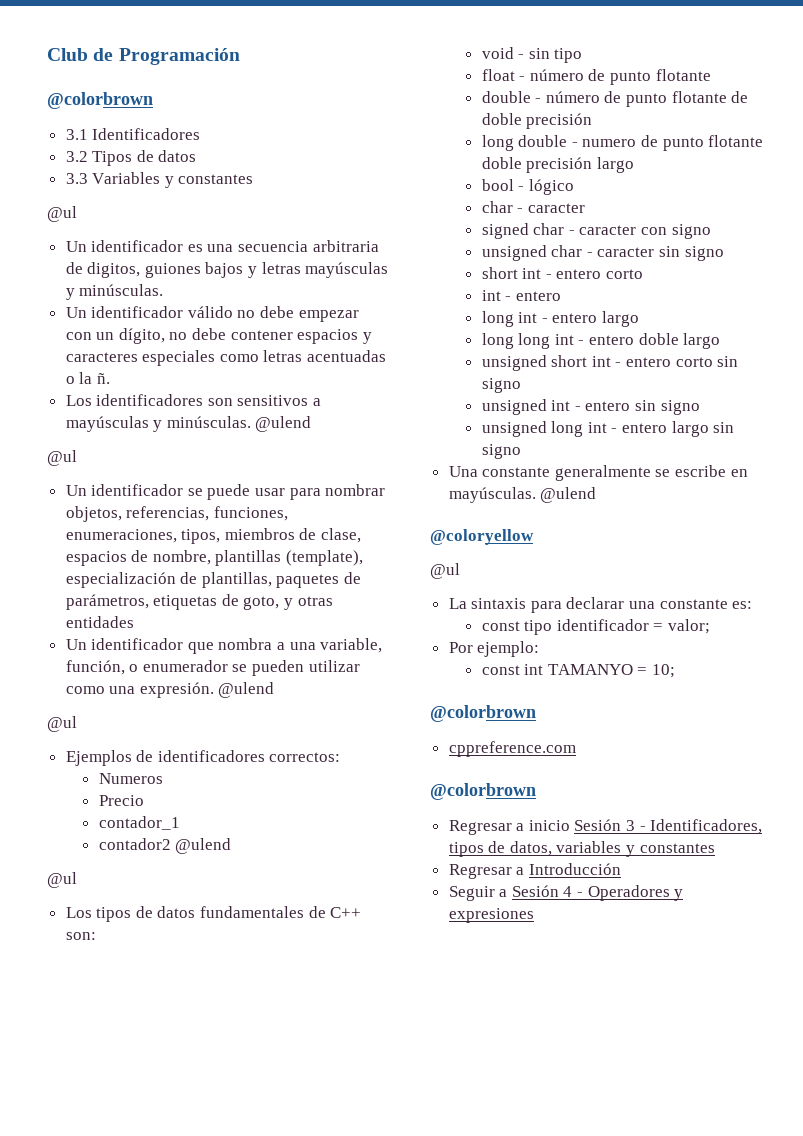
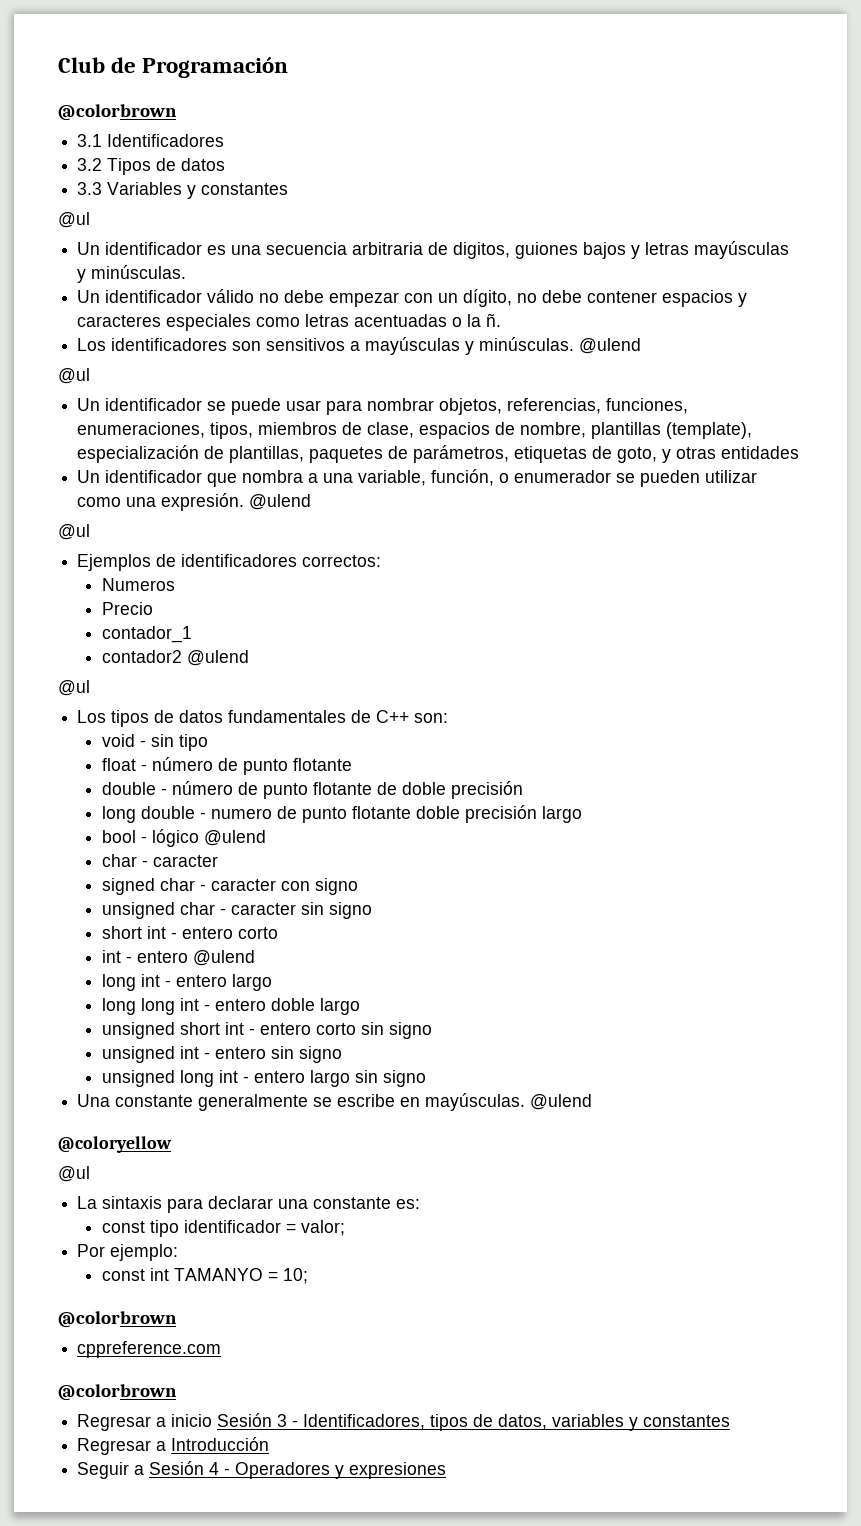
- bool - lógico
+ bool - lógico @ulend
  unsigned char - caracter sin signo
  short int - entero corto
- int - entero
+ int - entero @ulend

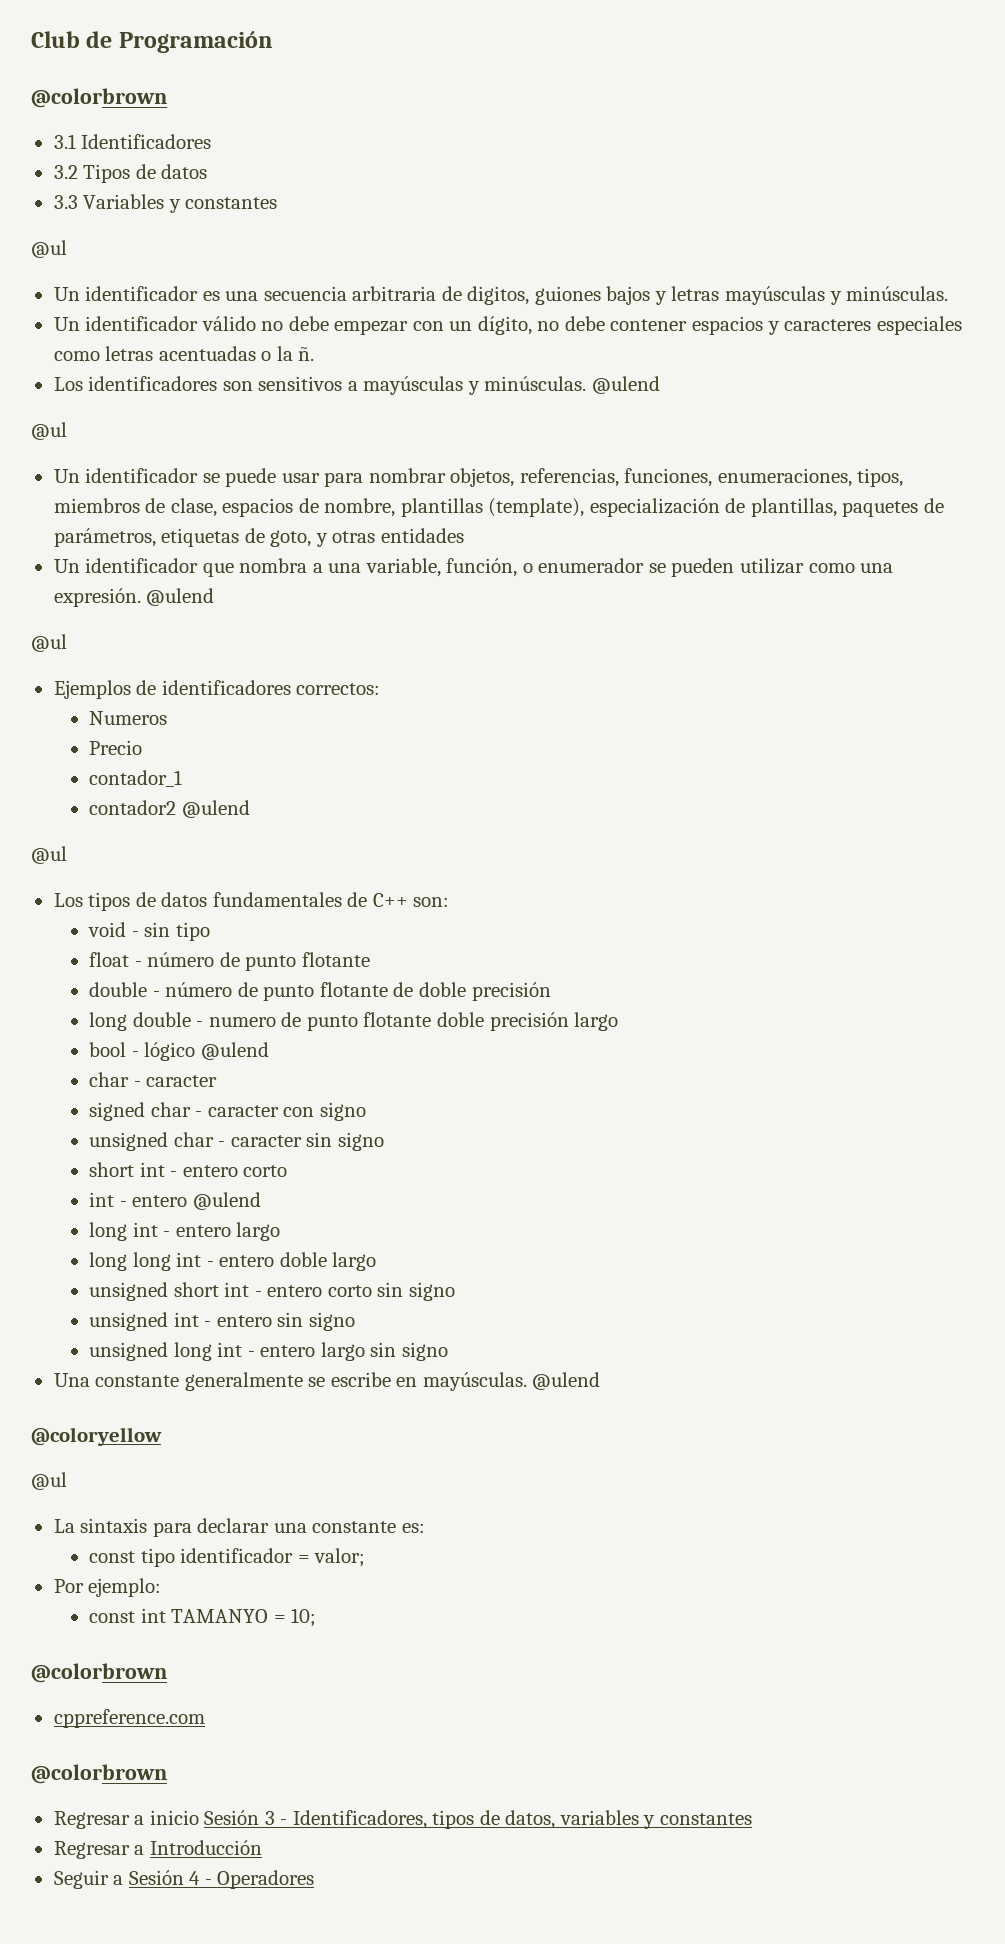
- Seguir a Sesión 4 - Operadores y expresiones
+ Seguir a Sesión 4 - Operadores

